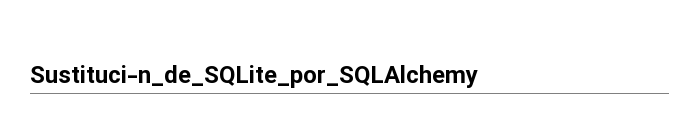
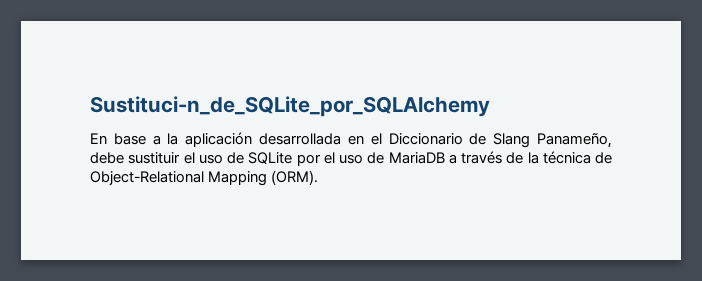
+ En base a la aplicación desarrollada en el Diccionario de Slang Panameño, debe sustituir el uso de SQLite por el uso de MariaDB a través de la técnica de Object-Relational Mapping (ORM).

